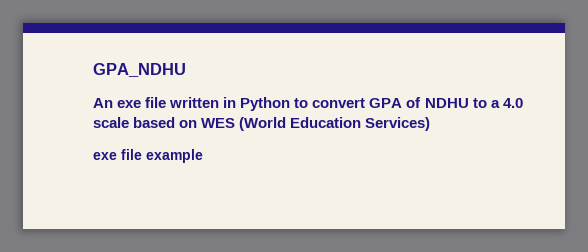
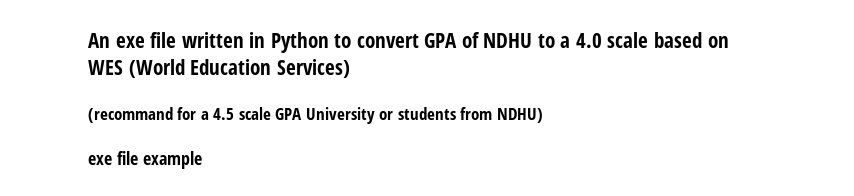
- GPA_NDHU
+ (recommand for a 4.5 scale GPA University or students from NDHU)

